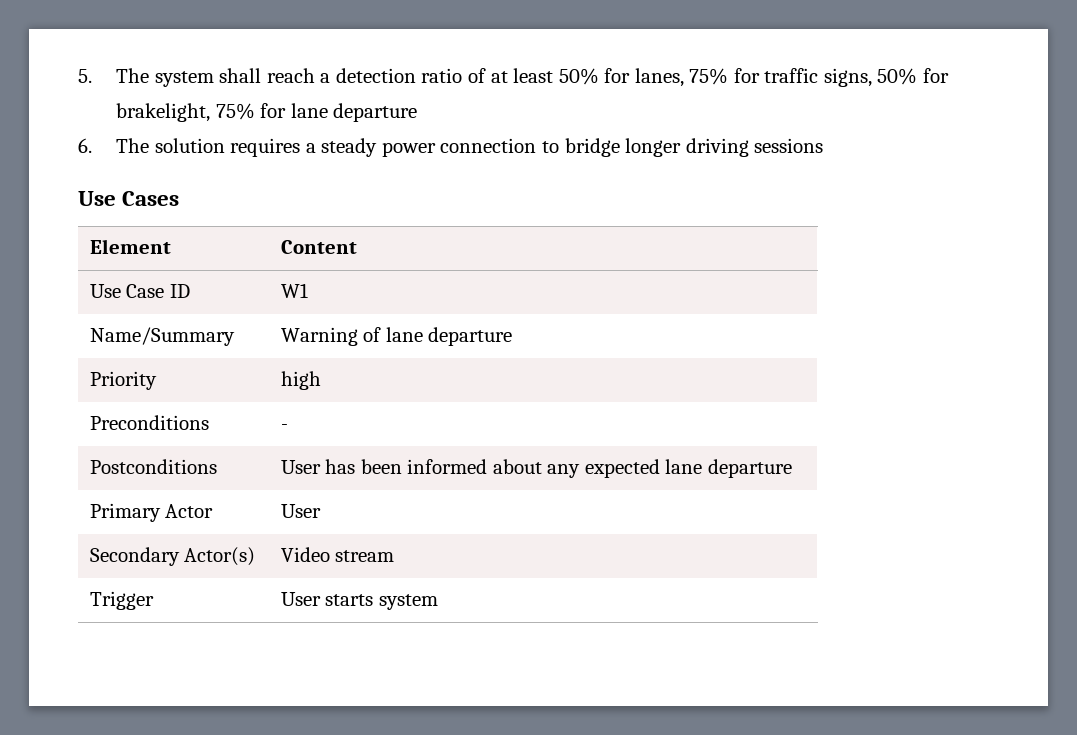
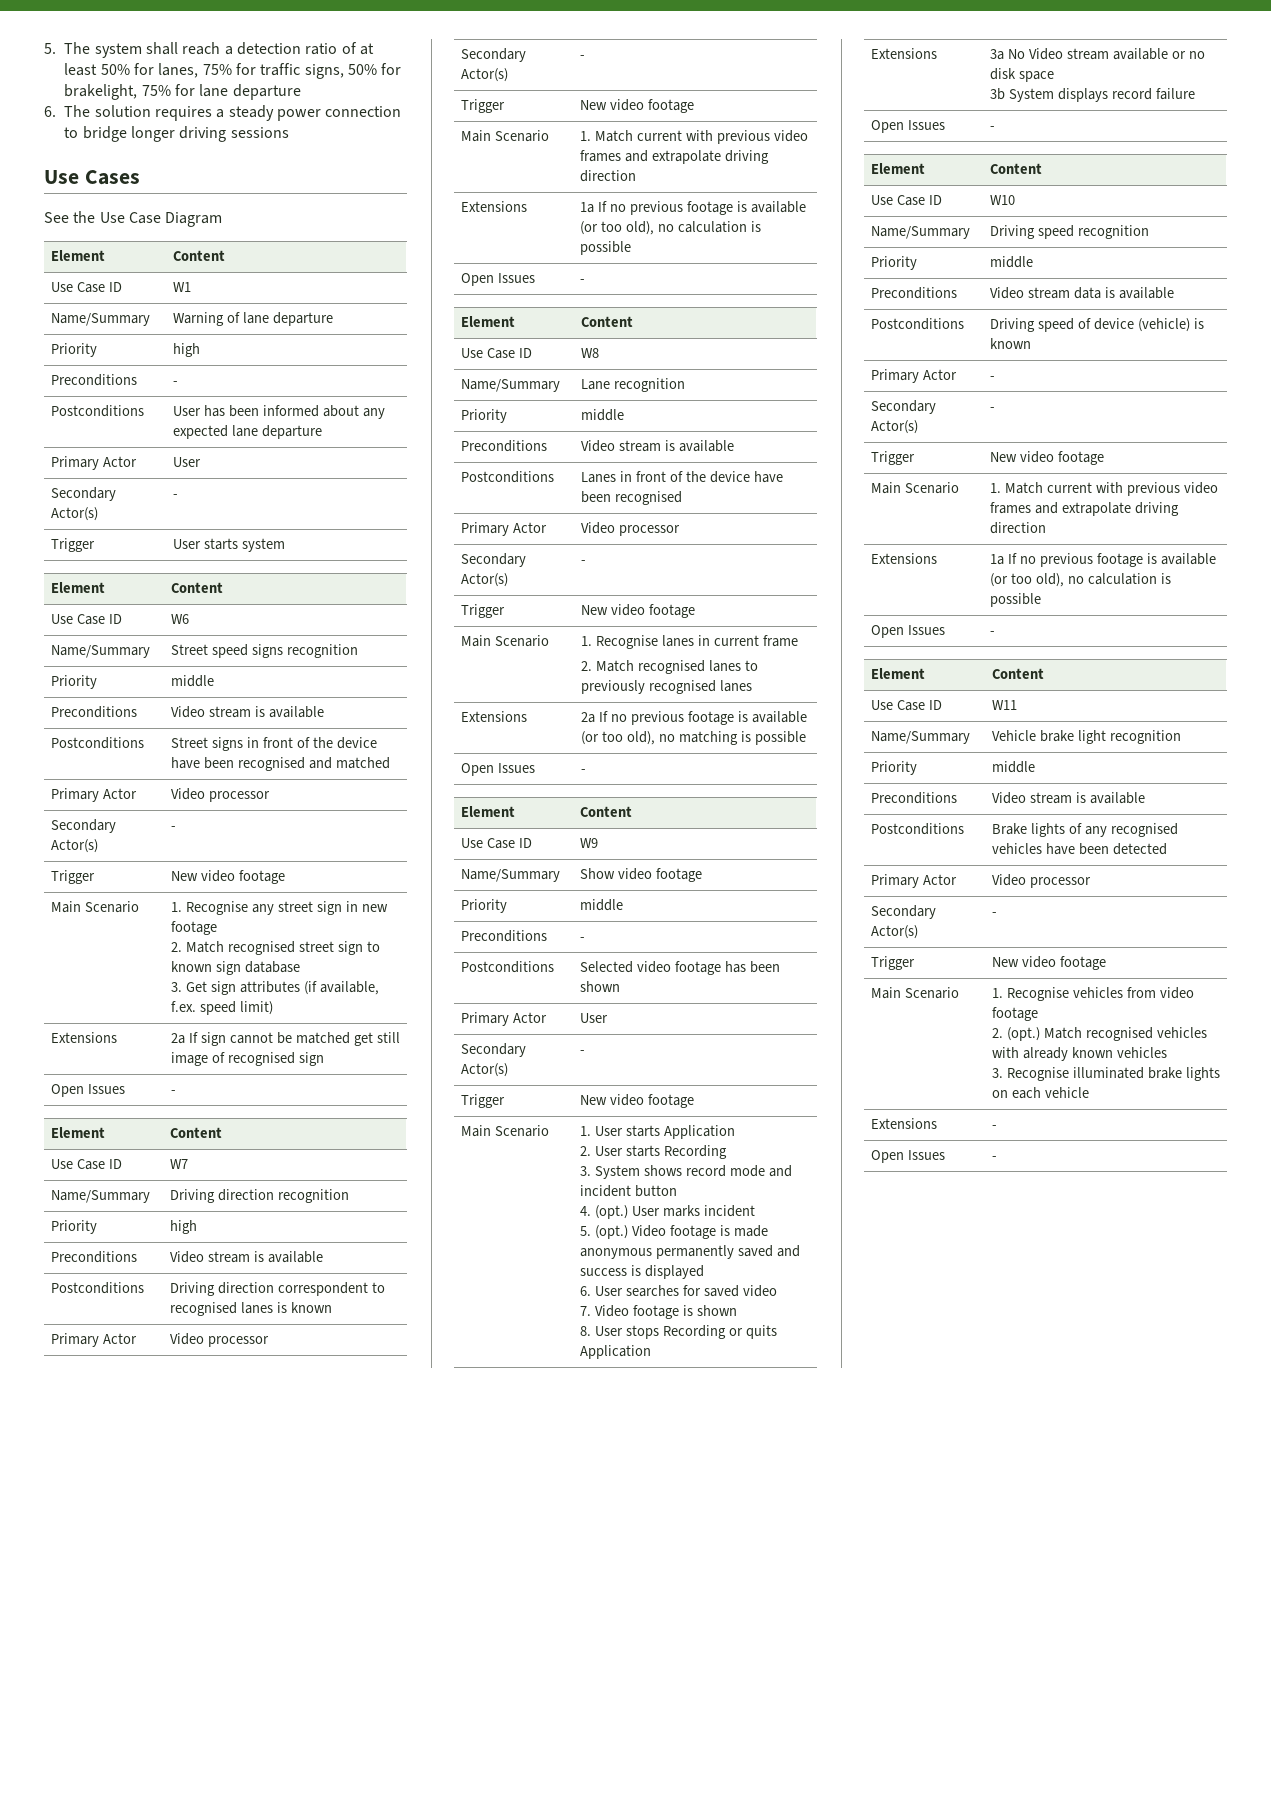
+ See the Use Case Diagram
  Postconditions | User has been informed about any expected lane departure
  Primary Actor | User
- Secondary Actor(s) | Video stream
+ Secondary Actor(s) | -
  Trigger | User starts system
+ Element | Content
+ Use Case ID | W6
+ Name/Summary | Street speed signs recognition
+ Priority | middle
+ Preconditions | Video stream is available
+ Postconditions | Street signs in front of the device have been recognised and matched
+ Primary Actor | Video processor
+ Secondary Actor(s) | -
+ Trigger | New video footage
+ Main Scenario | 1. Recognise any street sign in new footage
+ 2. Match recognised street sign to known sign database
+ 3. Get sign attributes (if available, f.ex. speed limit)
+ Extensions | 2a If sign cannot be matched get still image of recognised sign
+ Open Issues | -
+ Element | Content
+ Use Case ID | W7
+ Name/Summary | Driving direction recognition
+ Priority | high
+ Preconditions | Video stream is available
+ Postconditions | Driving direction correspondent to recognised lanes is known
+ Primary Actor | Video processor
+ Secondary Actor(s) | -
+ Trigger | New video footage
+ Main Scenario | 1. Match current with previous video frames and extrapolate driving direction
+ Extensions | 1a If no previous footage is available (or too old), no calculation is possible
+ Open Issues | -
+ Element | Content
+ Use Case ID | W8
+ Name/Summary | Lane recognition
+ Priority | middle
+ Preconditions | Video stream is available
+ Postconditions | Lanes in front of the device have been recognised
+ Primary Actor | Video processor
+ Secondary Actor(s) | -
+ Trigger | New video footage
+ Main Scenario | 1. Recognise lanes in current frame
+ 2. Match recognised lanes to previously recognised lanes
+ Extensions | 2a If no previous footage is available (or too old), no matching is possible
+ Open Issues | -
+ Element | Content
+ Use Case ID | W9
+ Name/Summary | Show video footage
+ Priority | middle
+ Preconditions | -
+ Postconditions | Selected video footage has been shown
+ Primary Actor | User
+ Secondary Actor(s) | -
+ Trigger | New video footage
+ Main Scenario | 1. User starts Application
+ 2. User starts Recording
+ 3. System shows record mode and incident button
+ 4. (opt.) User marks incident
+ 5. (opt.) Video footage is made anonymous permanently saved and success is displayed
+ 6. User searches for saved video
+ 7. Video footage is shown
+ 8. User stops Recording or quits Application
+ Extensions | 3a No Video stream available or no disk space
+ 3b System displays record failure
+ Open Issues | -
+ Element | Content
+ Use Case ID | W10
+ Name/Summary | Driving speed recognition
+ Priority | middle
+ Preconditions | Video stream data is available
+ Postconditions | Driving speed of device (vehicle) is known
+ Primary Actor | -
+ Secondary Actor(s) | -
+ Trigger | New video footage
+ Main Scenario | 1. Match current with previous video frames and extrapolate driving direction
+ Extensions | 1a If no previous footage is available (or too old), no calculation is possible
+ Open Issues | -
+ Element | Content
+ Use Case ID | W11
+ Name/Summary | Vehicle brake light recognition
+ Priority | middle
+ Preconditions | Video stream is available
+ Postconditions | Brake lights of any recognised vehicles have been detected
+ Primary Actor | Video processor
+ Secondary Actor(s) | -
+ Trigger | New video footage
+ Main Scenario | 1. Recognise vehicles from video footage
+ 2. (opt.) Match recognised vehicles with already known vehicles
+ 3. Recognise illuminated brake lights on each vehicle
+ Extensions | -
+ Open Issues | -

